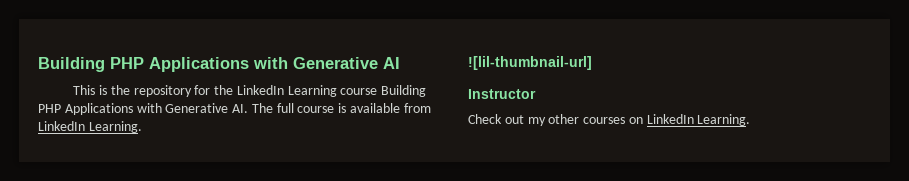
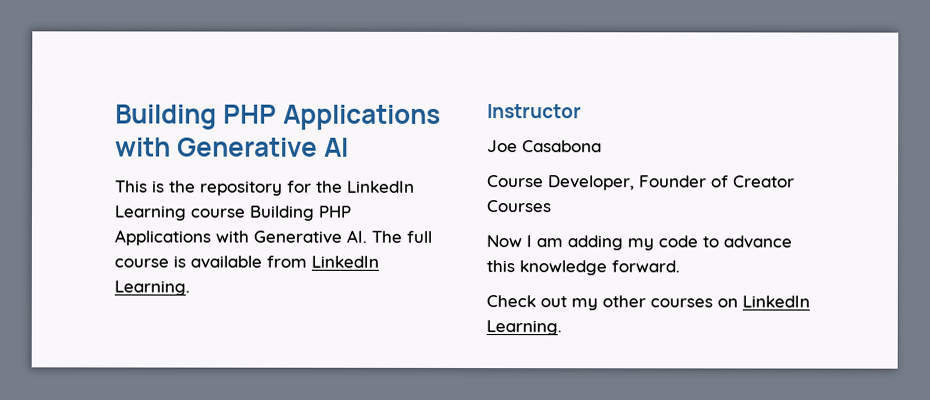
- ![lil-thumbnail-url]
  Instructor
+ Joe Casabona
+ Course Developer, Founder of Creator Courses
+ Now I am adding my code to advance this knowledge forward.

